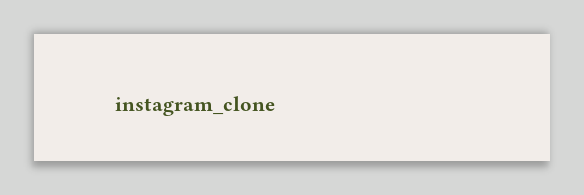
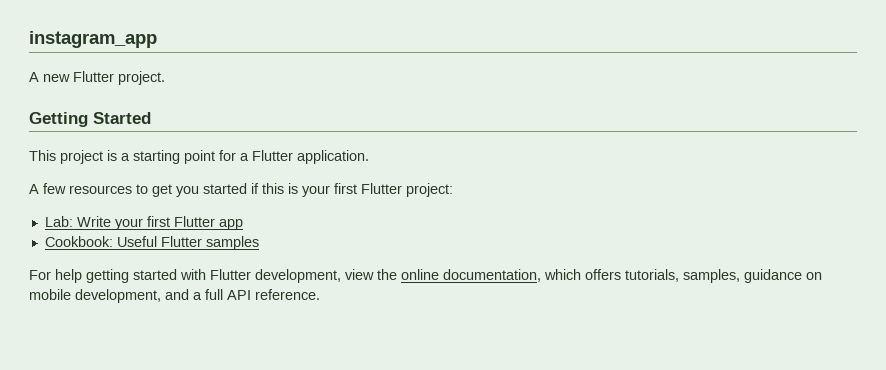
- instagram_clone
+ instagram_app
+ A new Flutter project.
+ Getting Started
+ This project is a starting point for a Flutter application.
+ A few resources to get you started if this is your first Flutter project:
+ Lab: Write your first Flutter app
+ Cookbook: Useful Flutter samples
+ For help getting started with Flutter development, view the online documentation, which offers tutorials, samples, guidance on mobile development, and a full API reference.

